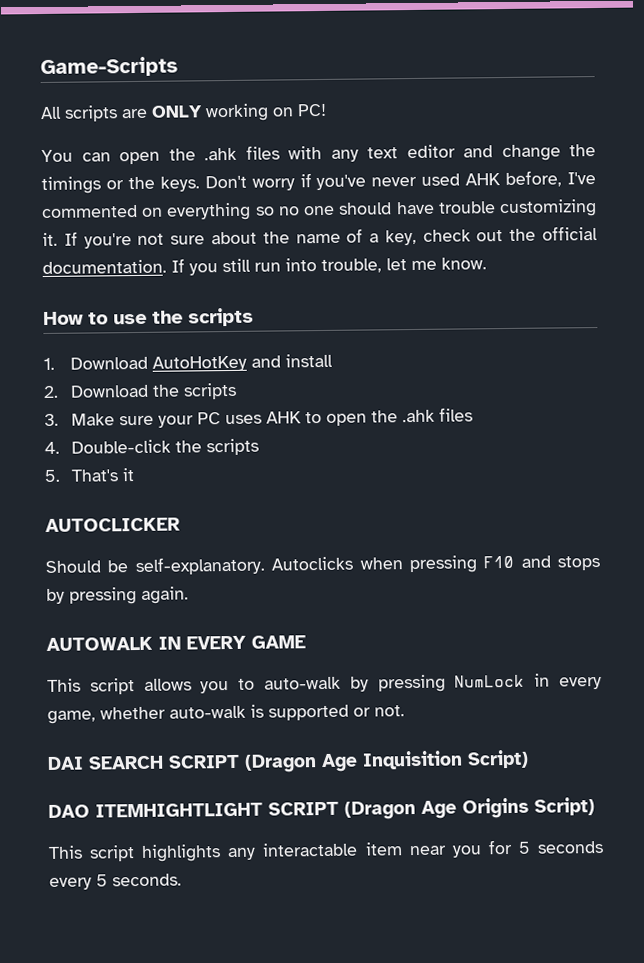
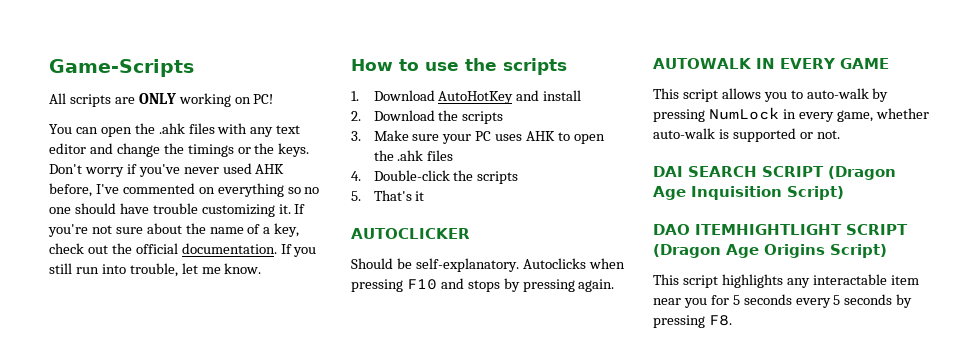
- This script highlights any interactable item near you for 5 seconds every 5 seconds.
+ This script highlights any interactable item near you for 5 seconds every 5 seconds by pressing F8.

